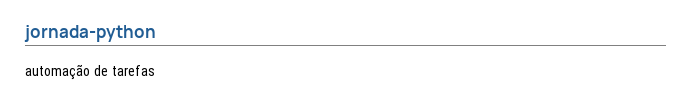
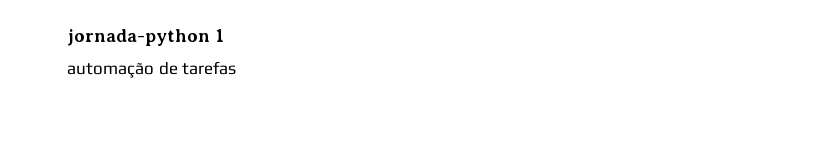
- jornada-python
+ jornada-python 1

